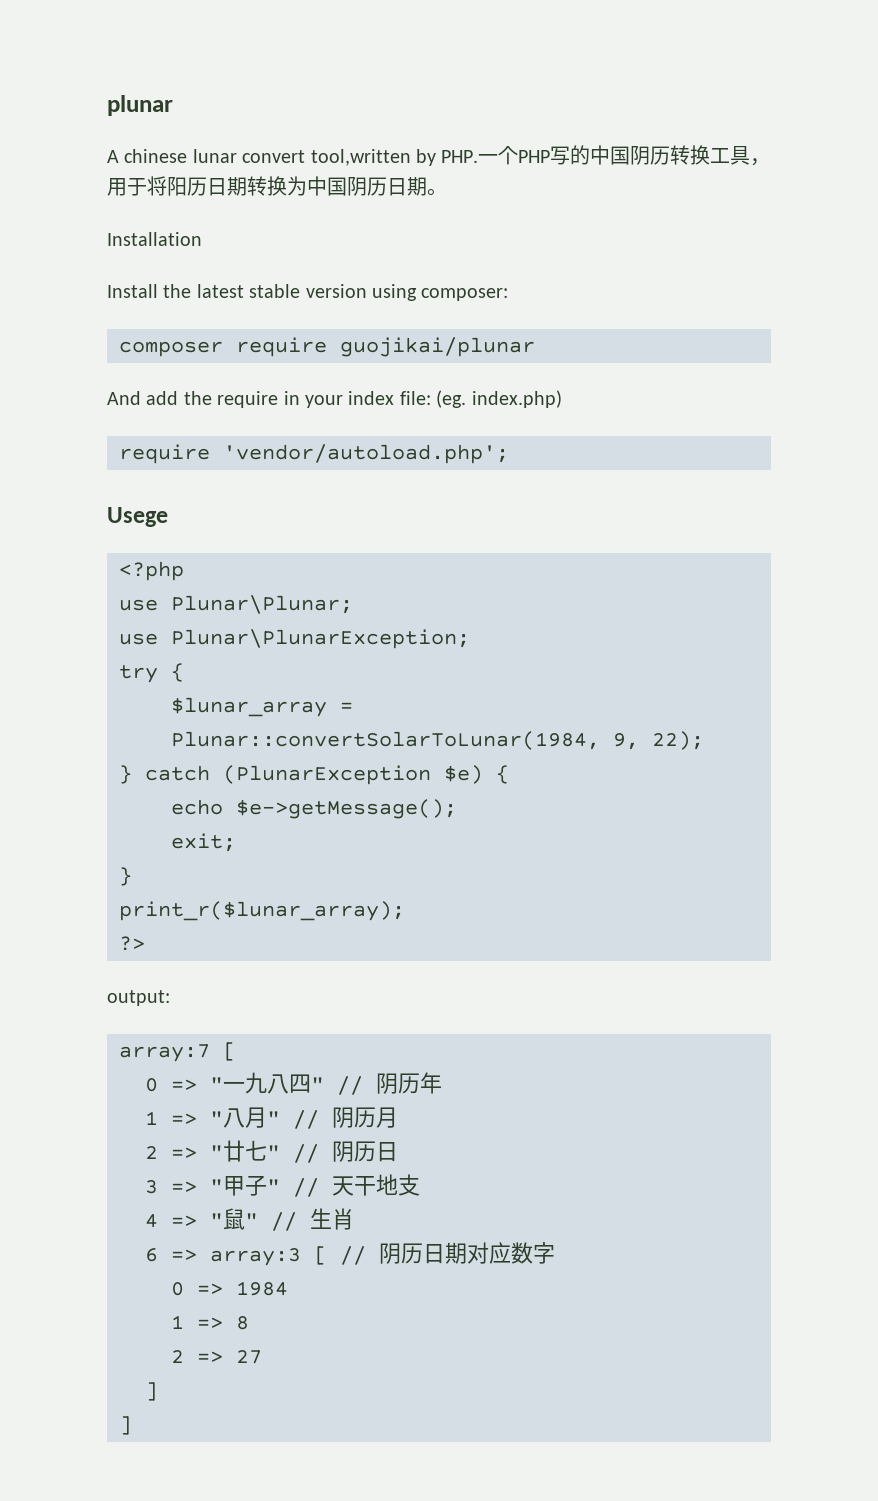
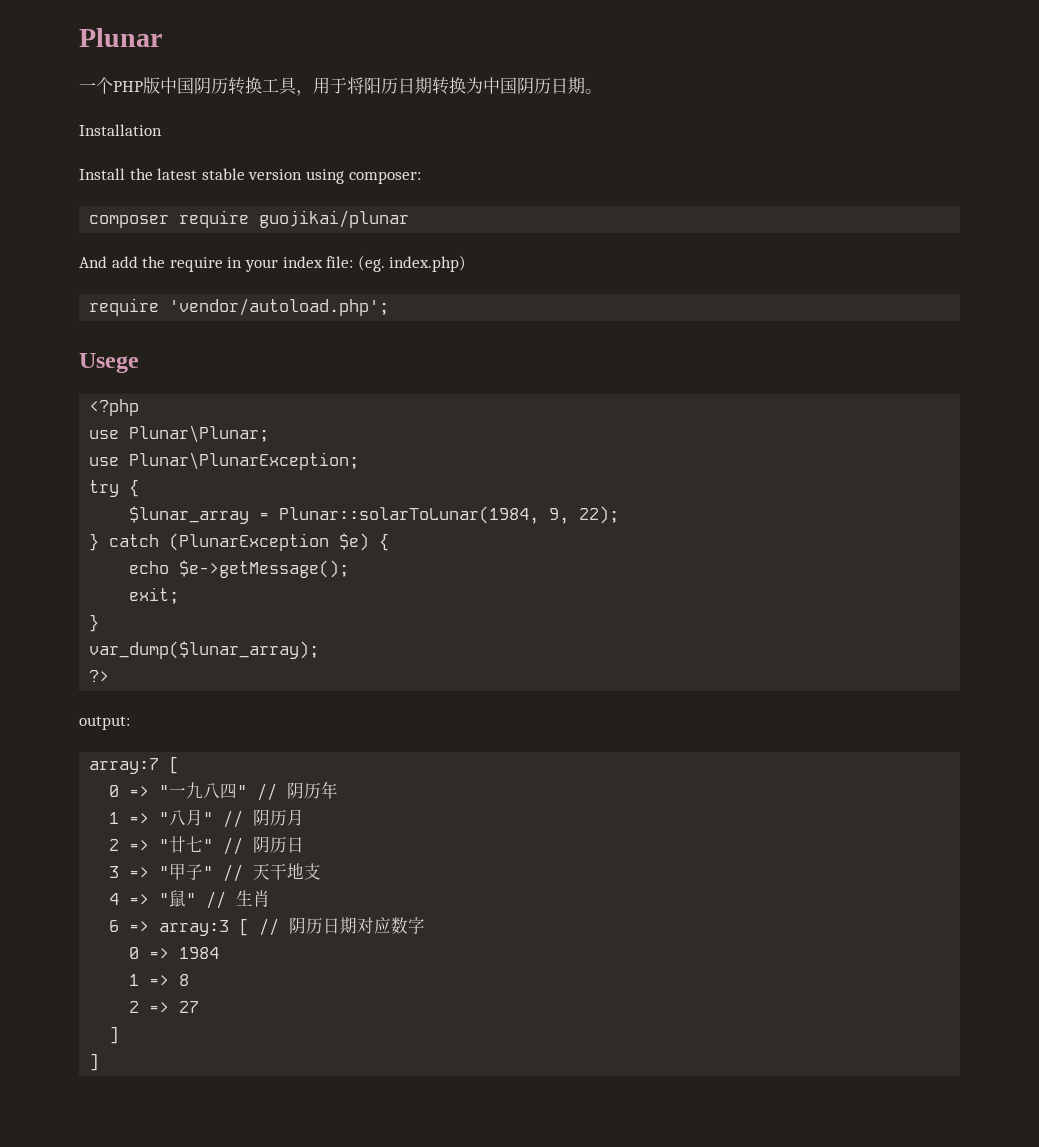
- plunar
- A chinese lunar convert tool,written by PHP.一个PHP写的中国阴历转换工具，用于将阳历日期转换为中国阴历日期。
+ Plunar
+ 一个PHP版中国阴历转换工具，用于将阳历日期转换为中国阴历日期。
- $lunar_array = Plunar::convertSolarToLunar(1984, 9, 22);
+ $lunar_array = Plunar::solarToLunar(1984, 9, 22);
- print_r($lunar_array);
+ var_dump($lunar_array);

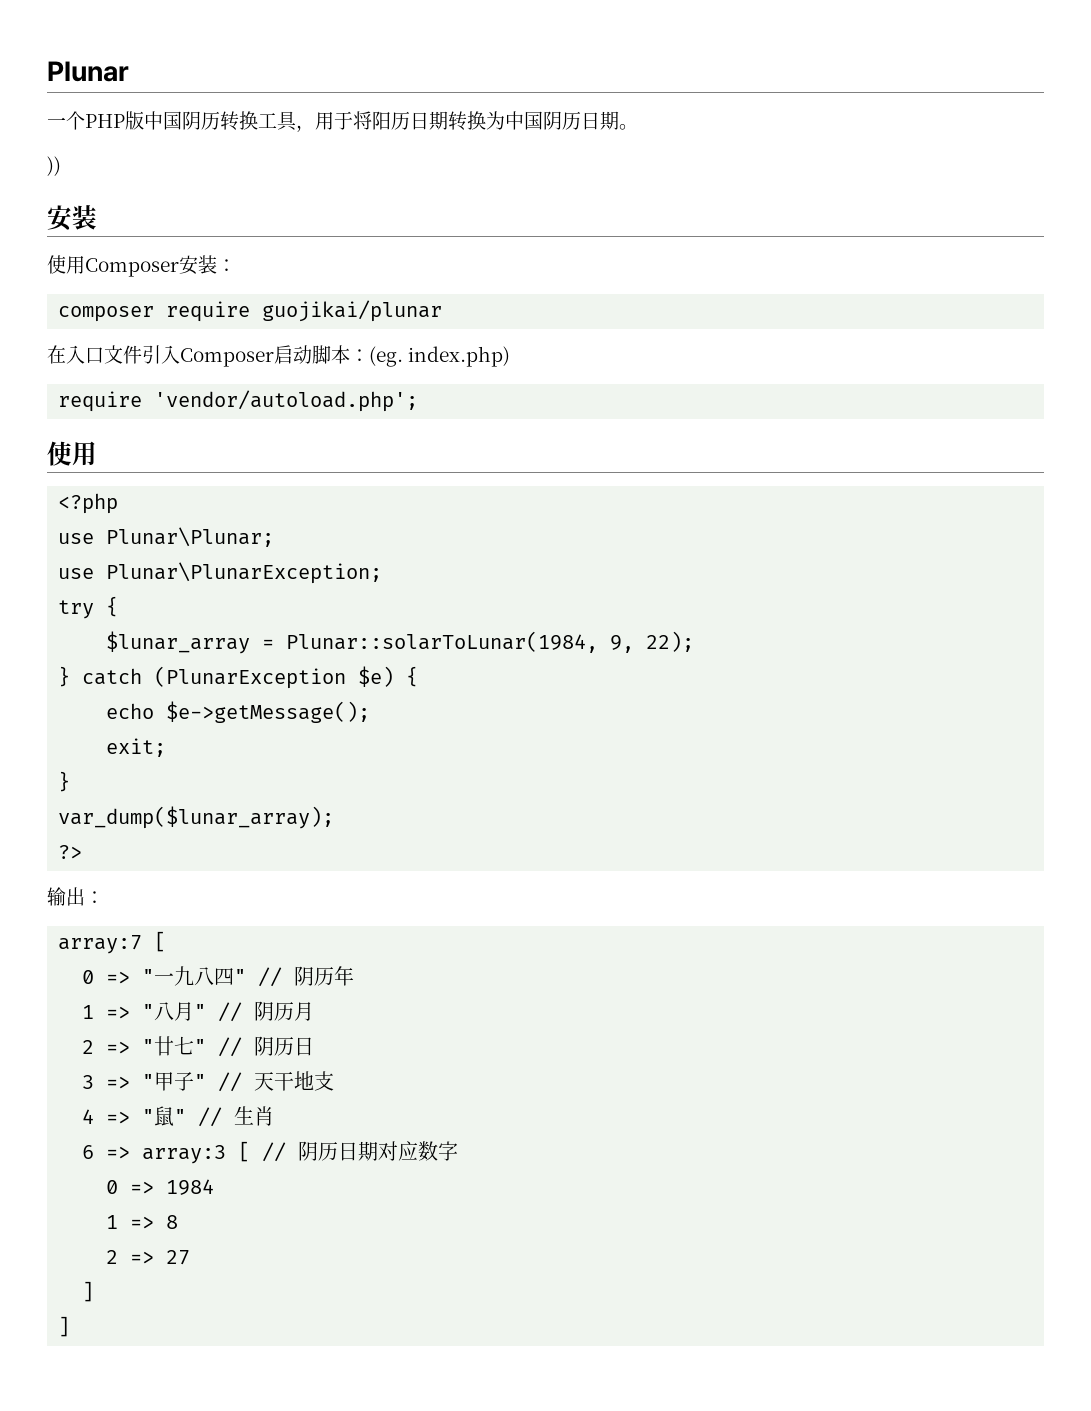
- Installation
- Install the latest stable version using composer:
+ ))
+ 安装
+ 使用Composer安装：
  composer require guojikai/plunar
- And add the require in your index file: (eg. index.php)
+ 在入口文件引入Composer启动脚本：(eg. index.php)
  require 'vendor/autoload.php';
- Usege
+ 使用
- output:
+ 输出：

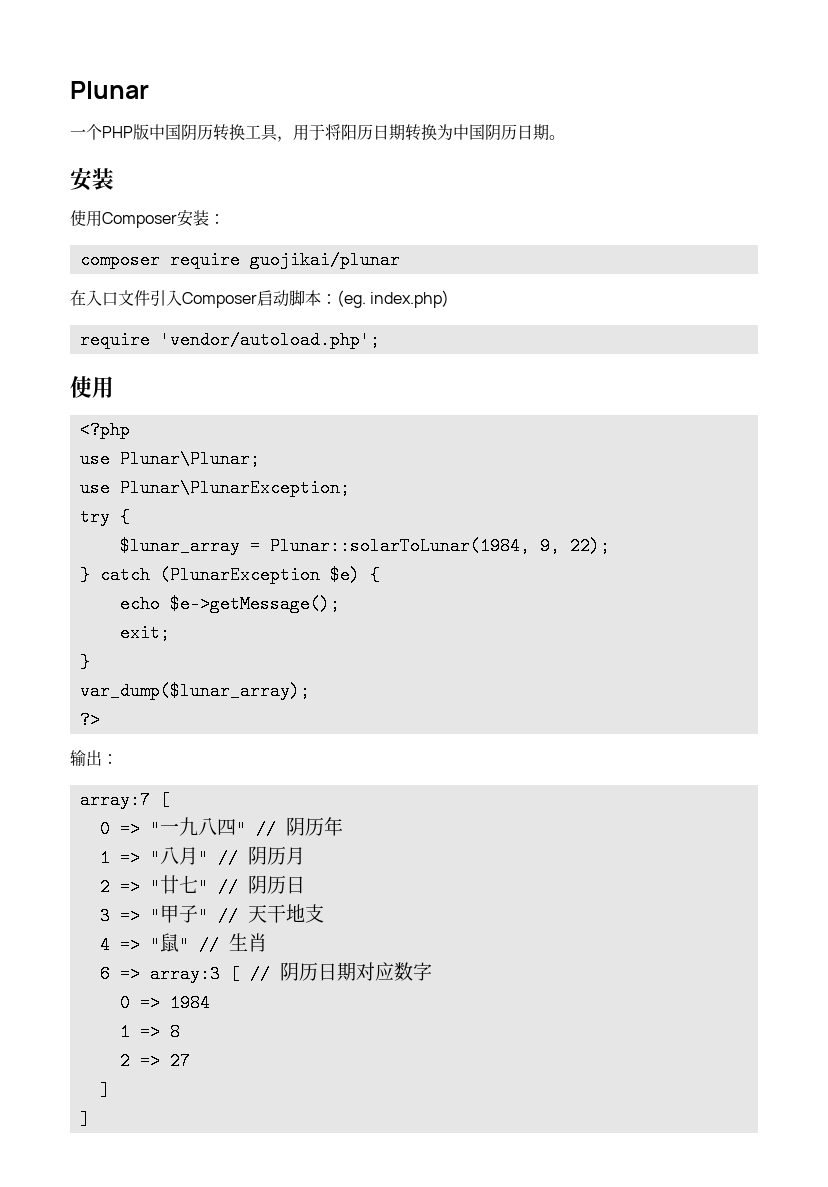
- ))

